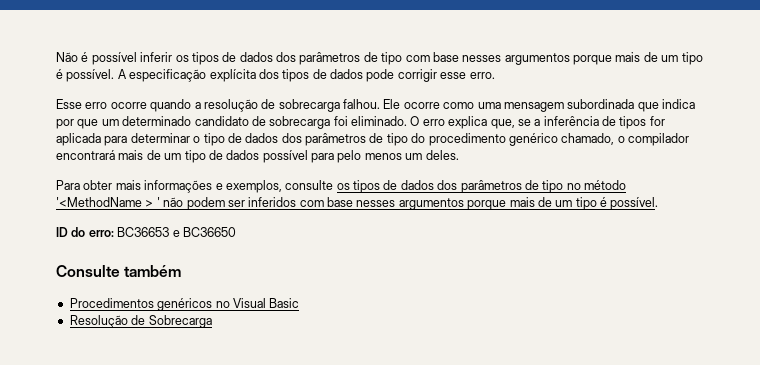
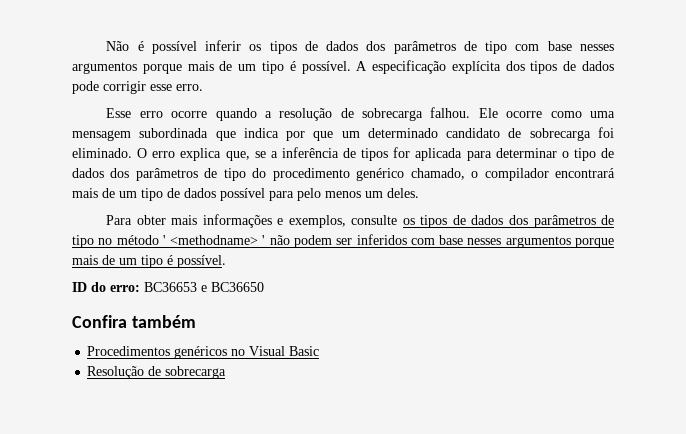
- Para obter mais informações e exemplos, consulte os tipos de dados dos parâmetros de tipo no método '<MethodName > ' não podem ser inferidos com base nesses argumentos porque mais de um tipo é possível.
+ Para obter mais informações e exemplos, consulte os tipos de dados dos parâmetros de tipo no método ' <methodname> ' não podem ser inferidos com base nesses argumentos porque mais de um tipo é possível.
- Consulte também
+ Confira também
- Resolução de Sobrecarga
+ Resolução de sobrecarga

